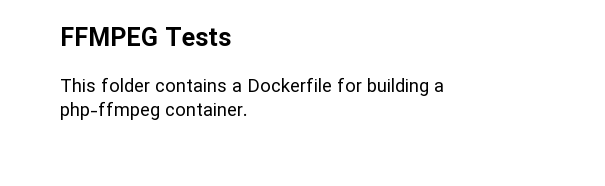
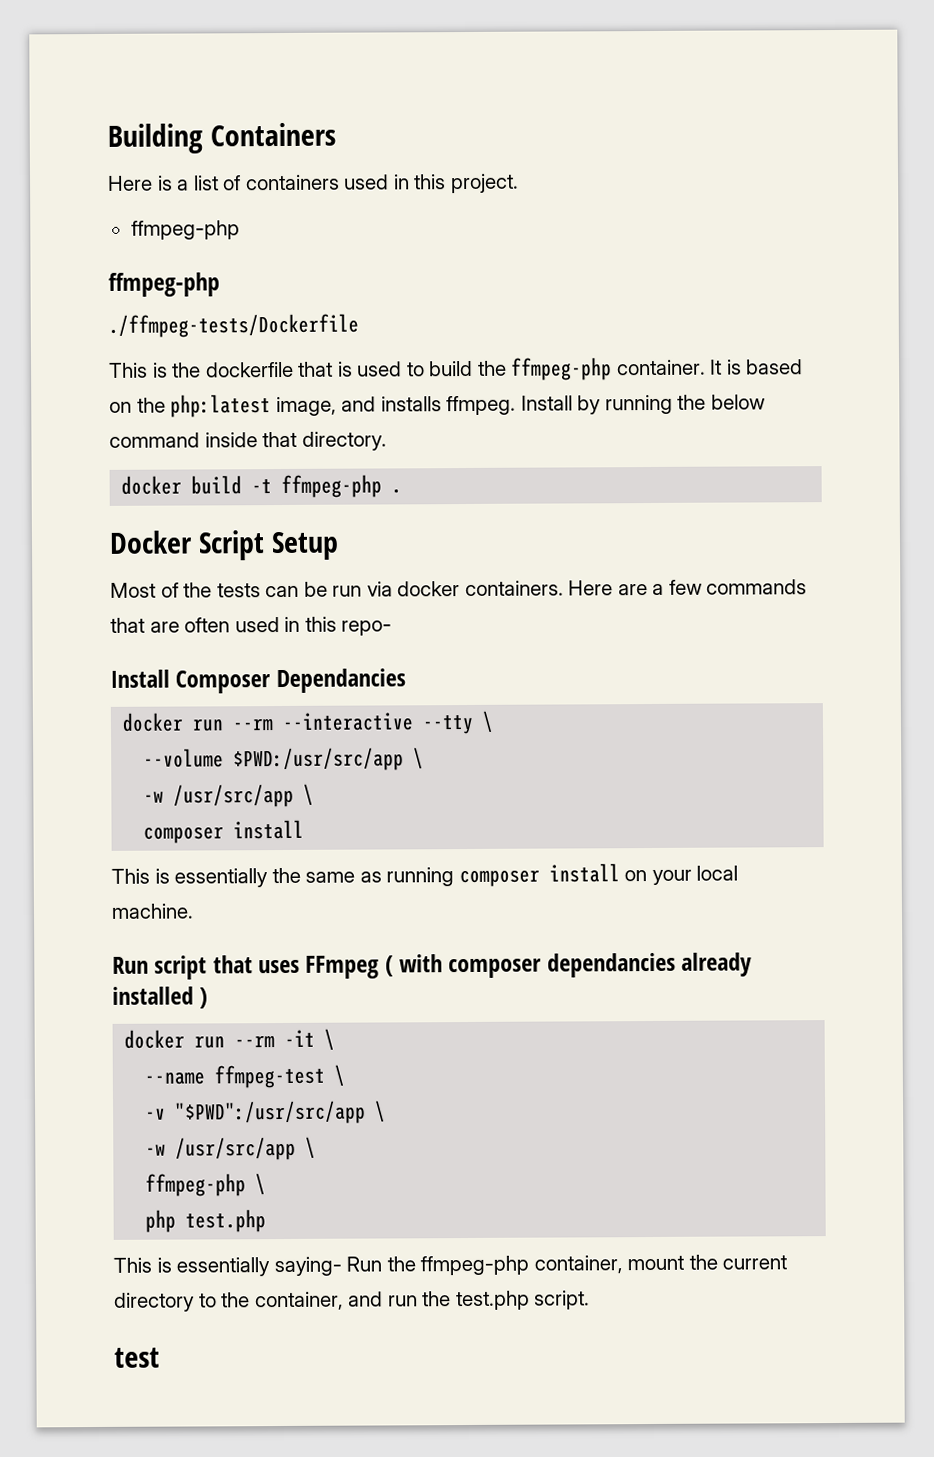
- FFMPEG Tests
- This folder contains a Dockerfile for building a php-ffmpeg container.
+ Building Containers
+ Here is a list of containers used in this project.
+ ffmpeg-php
+ ffmpeg-php
+ ./ffmpeg-tests/Dockerfile
+ This is the dockerfile that is used to build the ffmpeg-php container. It is based on the php:latest image, and installs ffmpeg. Install by running the below command inside that directory.
+ docker build -t ffmpeg-php .
+ Docker Script Setup
+ Most of the tests can be run via docker containers. Here are a few commands that are often used in this repo-
+ Install Composer Dependancies
+ docker run --rm --interactive --tty \
+ --volume $PWD:/usr/src/app \
+ -w /usr/src/app \
+ composer install
+ This is essentially the same as running composer install on your local machine.
+ Run script that uses FFmpeg ( with composer dependancies already installed )
+ docker run --rm -it \
+ --name ffmpeg-test \
+ -v "$PWD":/usr/src/app \
+ -w /usr/src/app \
+ ffmpeg-php \
+ php test.php
+ This is essentially saying- Run the ffmpeg-php container, mount the current directory to the container, and run the test.php script.
+ test

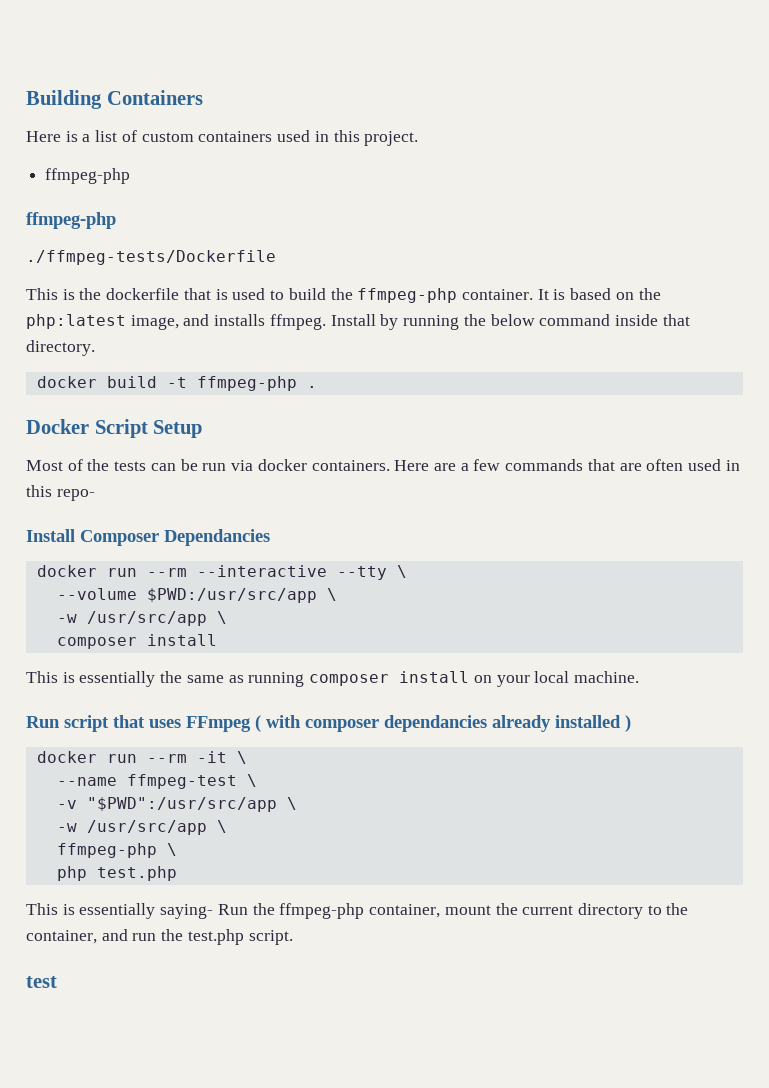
- Here is a list of containers used in this project.
+ Here is a list of custom containers used in this project.

